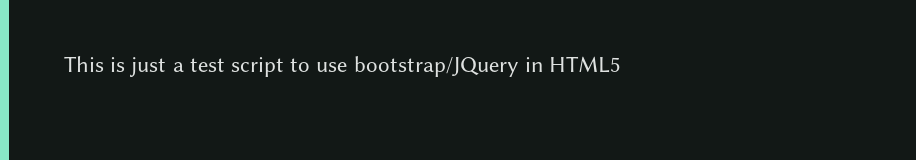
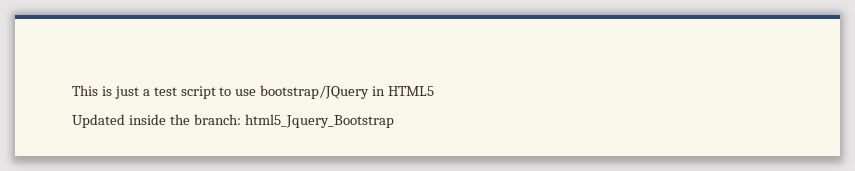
+ Updated inside the branch: html5_Jquery_Bootstrap

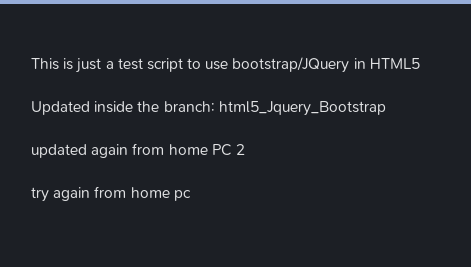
+ updated again from home PC 2
+ try again from home pc

